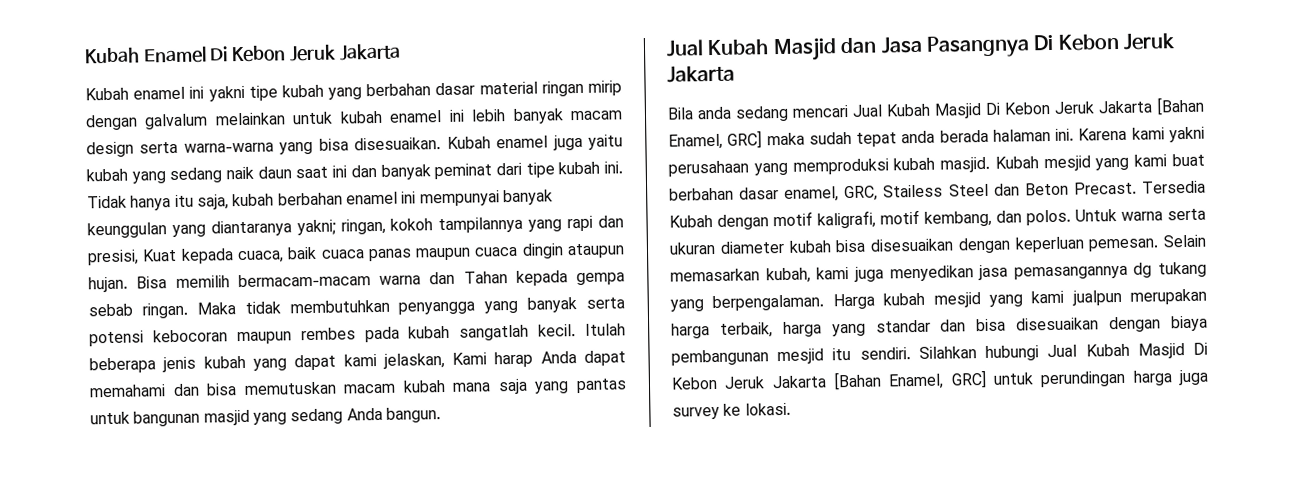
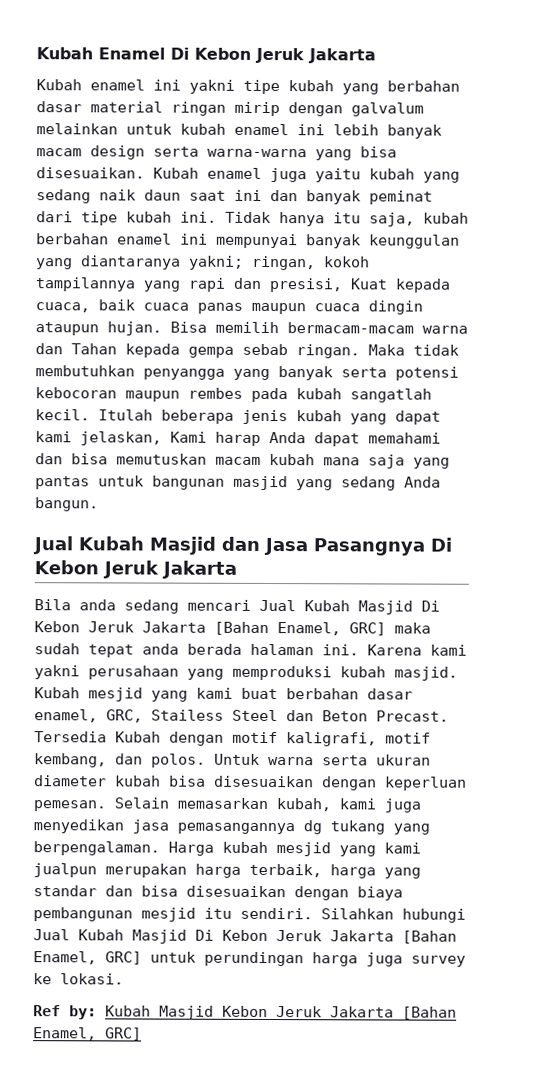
+ Ref by: Kubah Masjid Kebon Jeruk Jakarta [Bahan Enamel, GRC]

